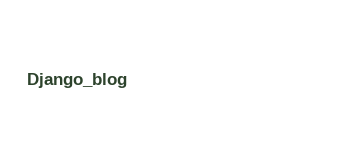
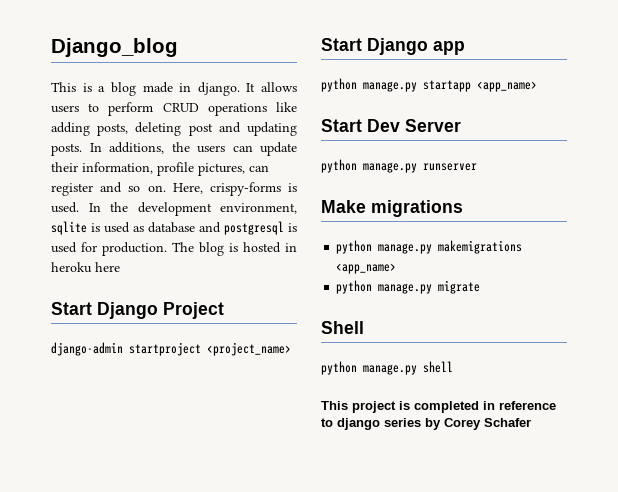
+ This is a blog made in django. It allows users to perform CRUD operations like adding posts, deleting post and updating posts. In additions, the users can update their information, profile pictures, can register and so on. Here, crispy-forms is used. In the development environment, sqlite is used as database and postgresql is used for production. The blog is hosted in heroku here
+ Start Django Project
+ django-admin startproject <project_name>
+ Start Django app
+ python manage.py startapp <app_name>
+ Start Dev Server
+ python manage.py runserver
+ Make migrations
+ python manage.py makemigrations <app_name>
+ python manage.py migrate
+ Shell
+ python manage.py shell
+ This project is completed in reference to django series by Corey Schafer

